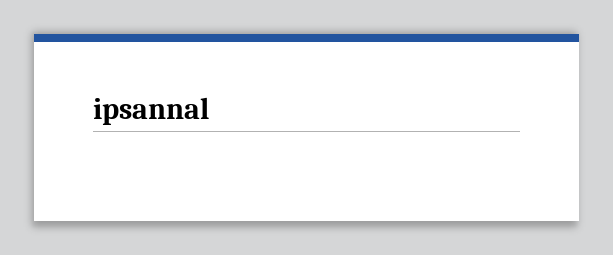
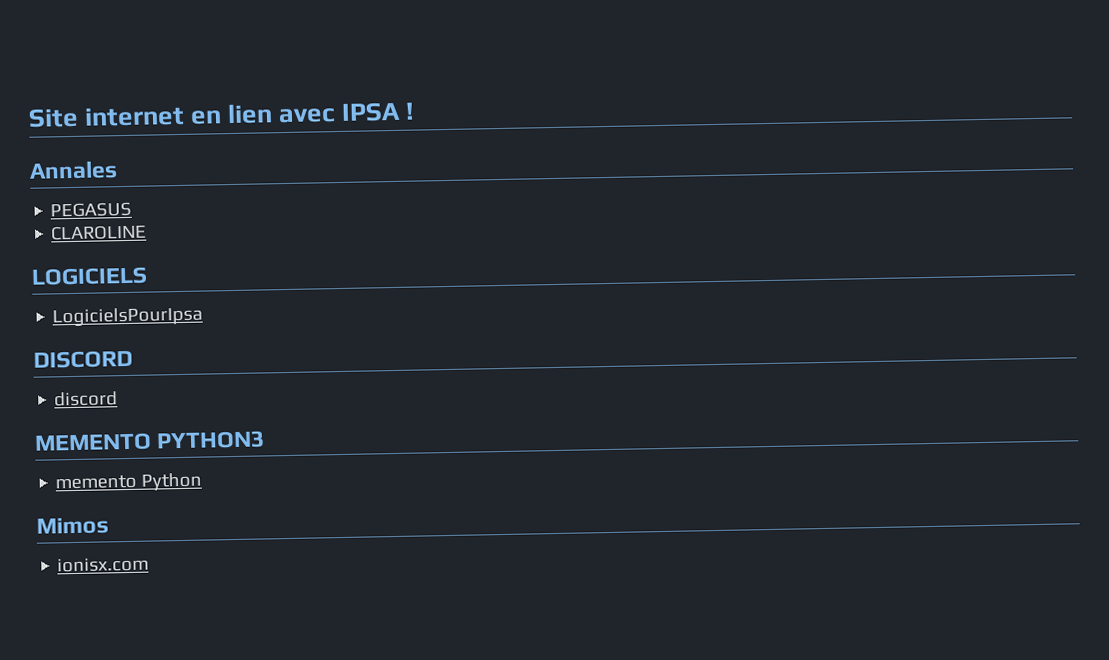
- ipsannal
+ Site internet en lien avec IPSA !
+ Annales
+ PEGASUS
+ CLAROLINE
+ LOGICIELS
+ LogicielsPourIpsa
+ DISCORD
+ discord
+ MEMENTO PYTHON3
+ memento Python
+ Mimos
+ ionisx.com

